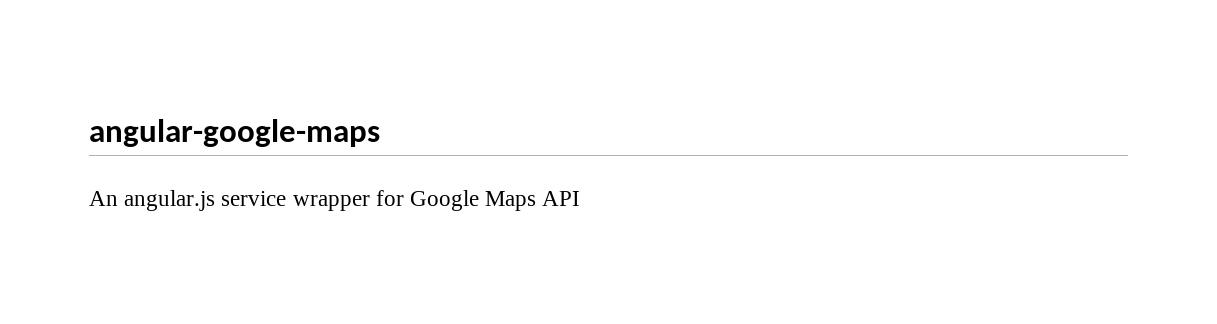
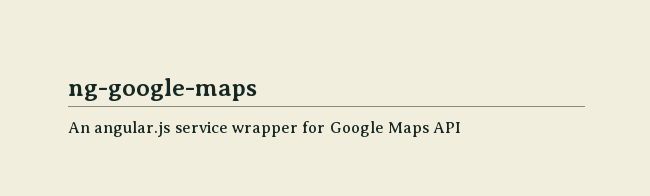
- angular-google-maps
+ ng-google-maps

